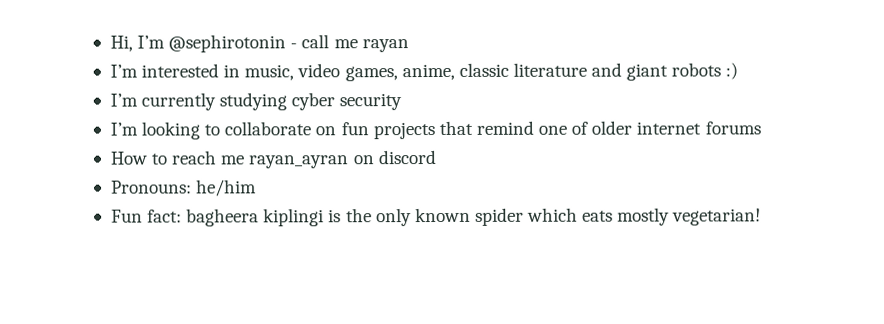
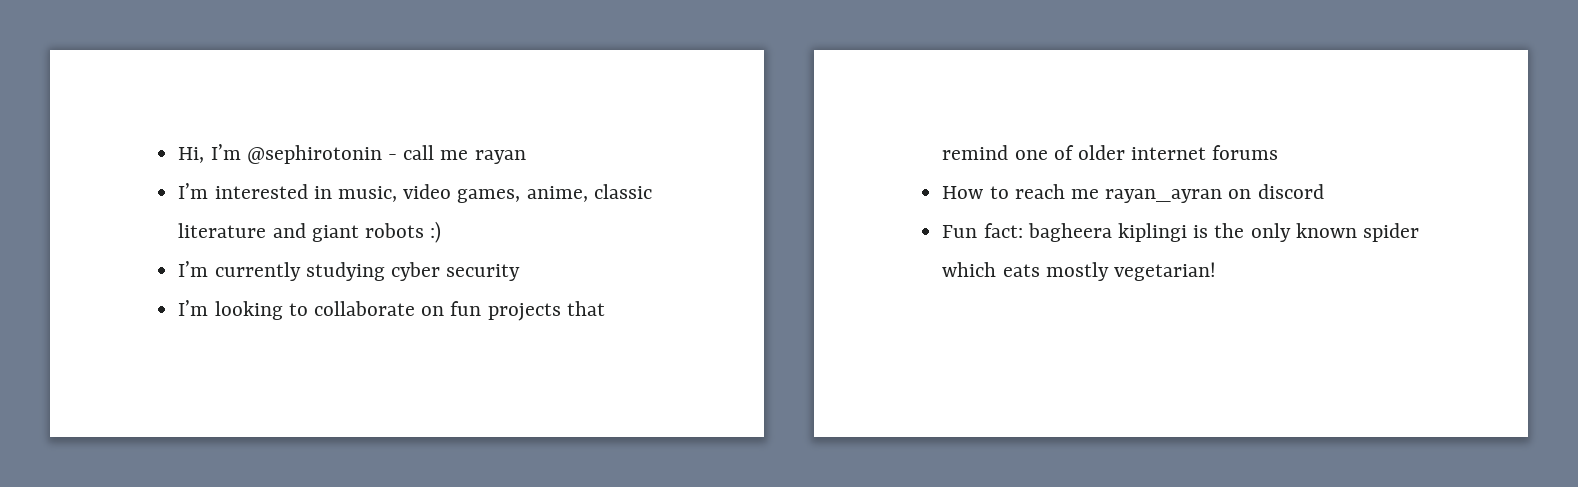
- Pronouns: he/him

